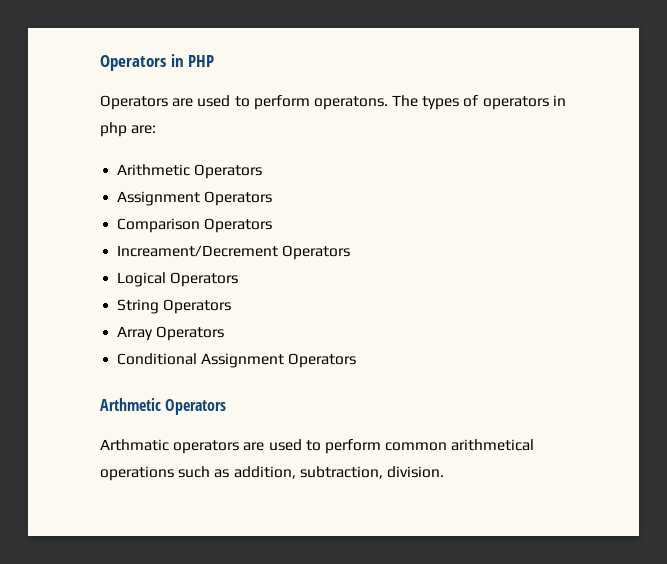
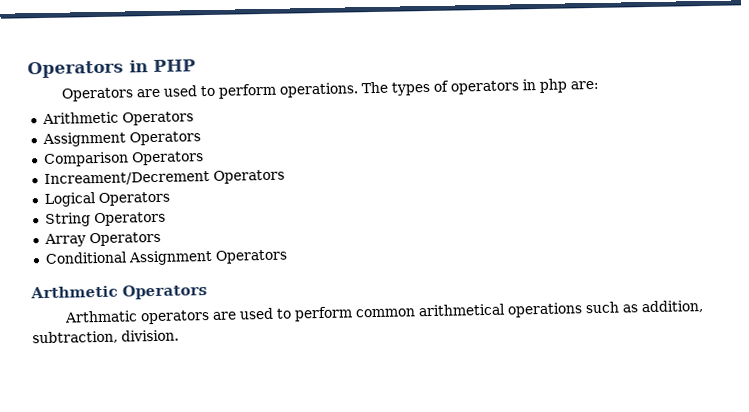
- Operators are used to perform operatons.
+ Operators are used to perform operations.

